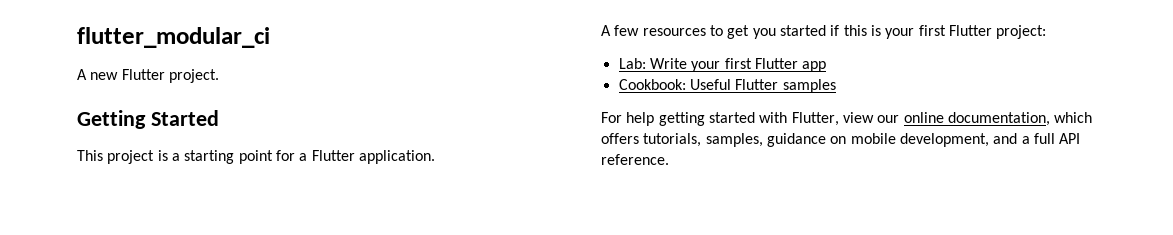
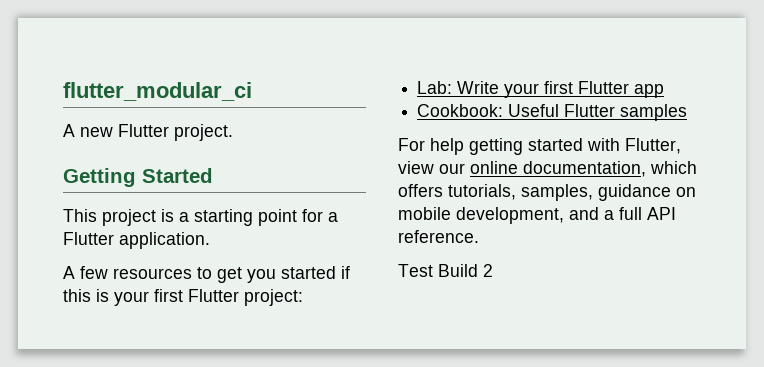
+ Test Build 2

